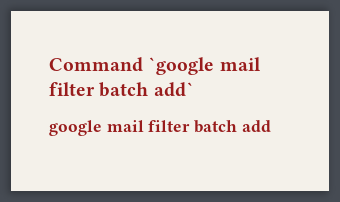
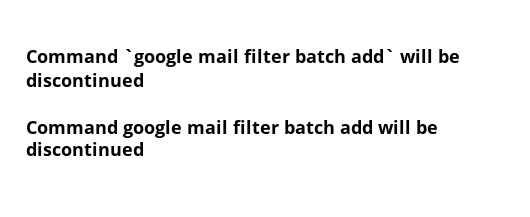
- Command `google mail filter batch add`
- google mail filter batch add
+ Command `google mail filter batch add` will be discontinued
+ Command google mail filter batch add will be discontinued

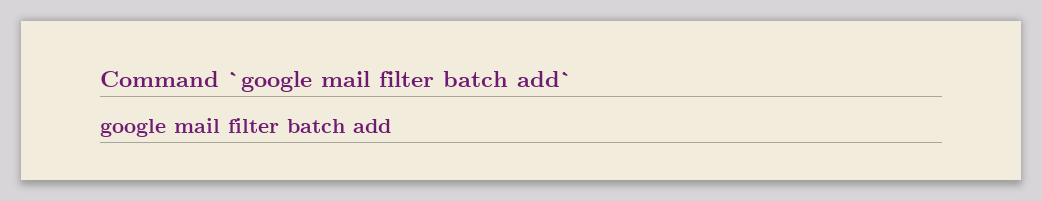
- Command `google mail filter batch add` will be discontinued
- Command google mail filter batch add will be discontinued
+ Command `google mail filter batch add`
+ google mail filter batch add

